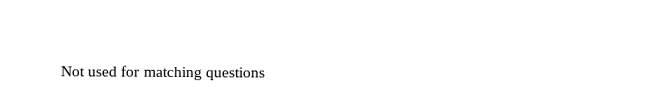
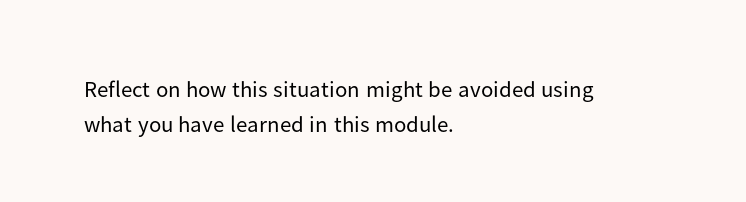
- Not used for matching questions
+ Reflect on how this situation might be avoided using what you have learned in this module.

